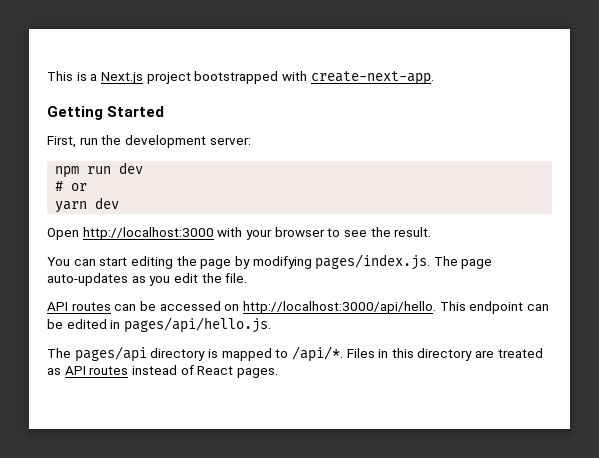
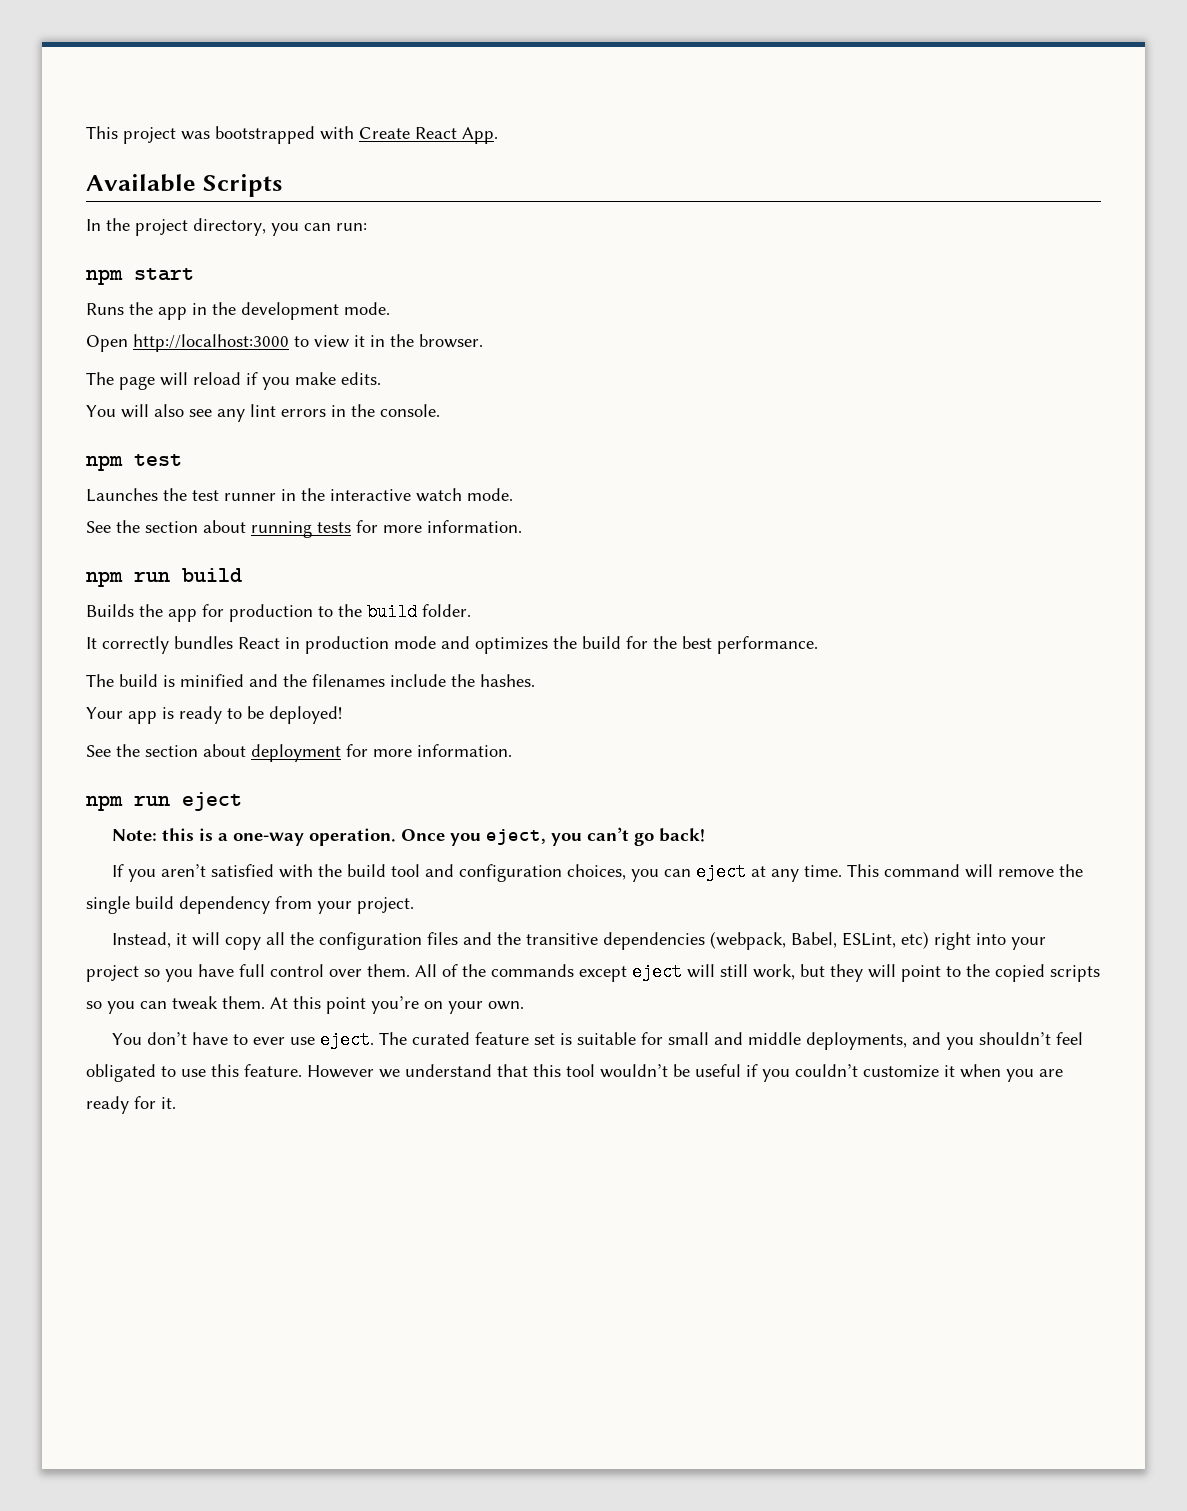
- This is a Next.js project bootstrapped with create-next-app.
- Getting Started
- First, run the development server:
- npm run dev
- # or
- yarn dev
- Open http://localhost:3000 with your browser to see the result.
- You can start editing the page by modifying pages/index.js. The page auto-updates as you edit the file.
- API routes can be accessed on http://localhost:3000/api/hello. This endpoint can be edited in pages/api/hello.js.
- The pages/api directory is mapped to /api/*. Files in this directory are treated as API routes instead of React pages.
+ This project was bootstrapped with Create React App.
+ Available Scripts
+ In the project directory, you can run:
+ npm start
+ Runs the app in the development mode.
+ Open http://localhost:3000 to view it in the browser.
+ The page will reload if you make edits.
+ You will also see any lint errors in the console.
+ npm test
+ Launches the test runner in the interactive watch mode.
+ See the section about running tests for more information.
+ npm run build
+ Builds the app for production to the build folder.
+ It correctly bundles React in production mode and optimizes the build for the best performance.
+ The build is minified and the filenames include the hashes.
+ Your app is ready to be deployed!
+ See the section about deployment for more information.
+ npm run eject
+ Note: this is a one-way operation. Once you eject, you can’t go back!
+ If you aren’t satisfied with the build tool and configuration choices, you can eject at any time. This command will remove the single build dependency from your project.
+ Instead, it will copy all the configuration files and the transitive dependencies (webpack, Babel, ESLint, etc) right into your project so you have full control over them. All of the commands except eject will still work, but they will point to the copied scripts so you can tweak them. At this point you’re on your own.
+ You don’t have to ever use eject. The curated feature set is suitable for small and middle deployments, and you shouldn’t feel obligated to use this feature. However we understand that this tool wouldn’t be useful if you couldn’t customize it when you are ready for it.

